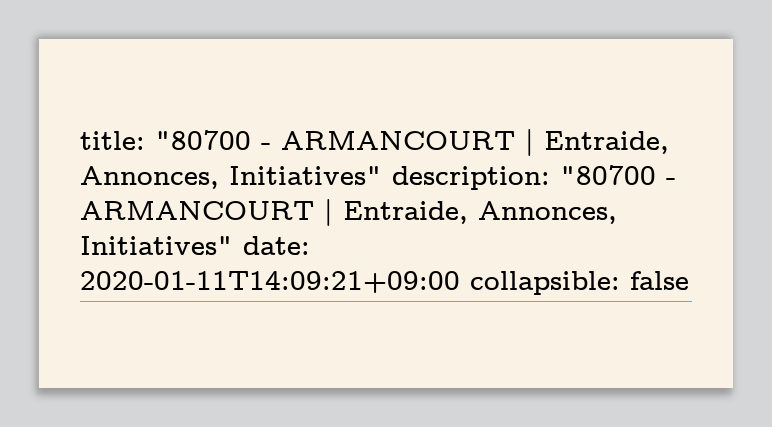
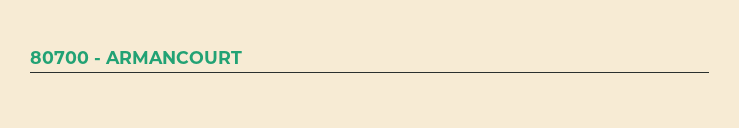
- title: "80700 - ARMANCOURT | Entraide, Annonces, Initiatives" description: "80700 - ARMANCOURT | Entraide, Annonces, Initiatives" date: 2020-01-11T14:09:21+09:00 collapsible: false
+ 80700 - ARMANCOURT

